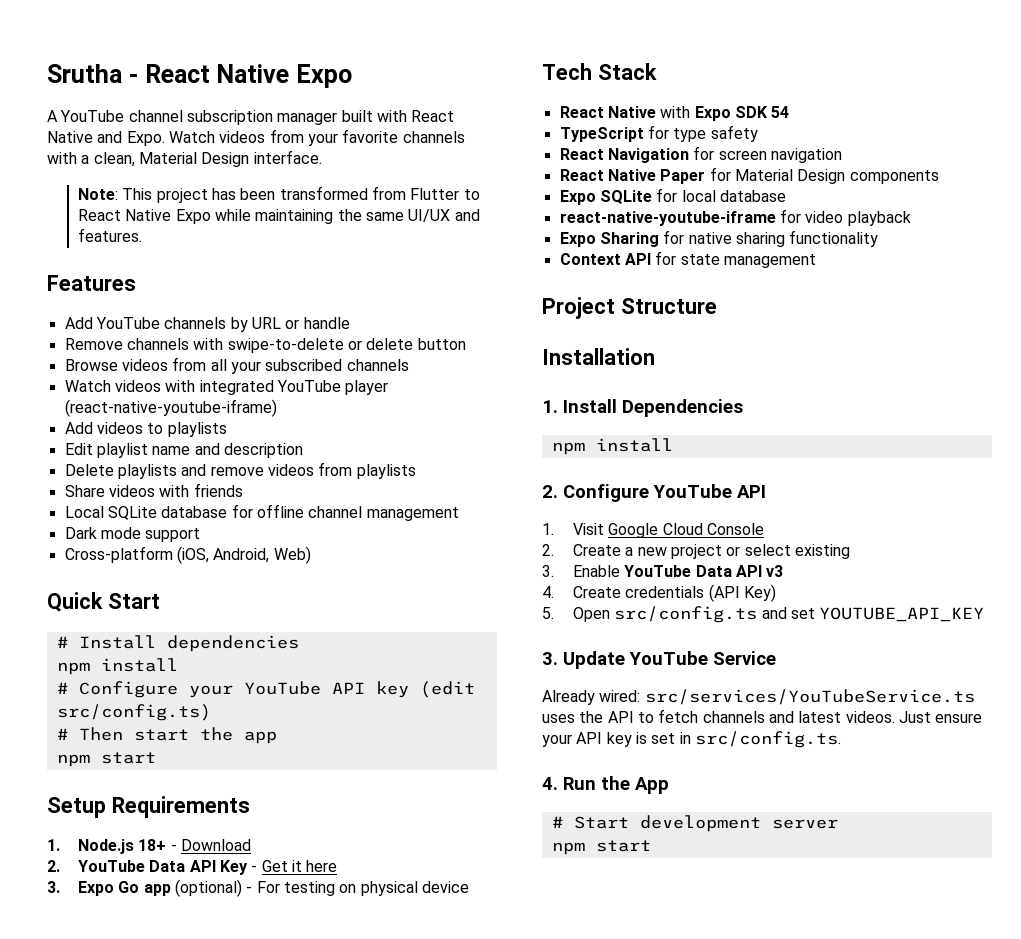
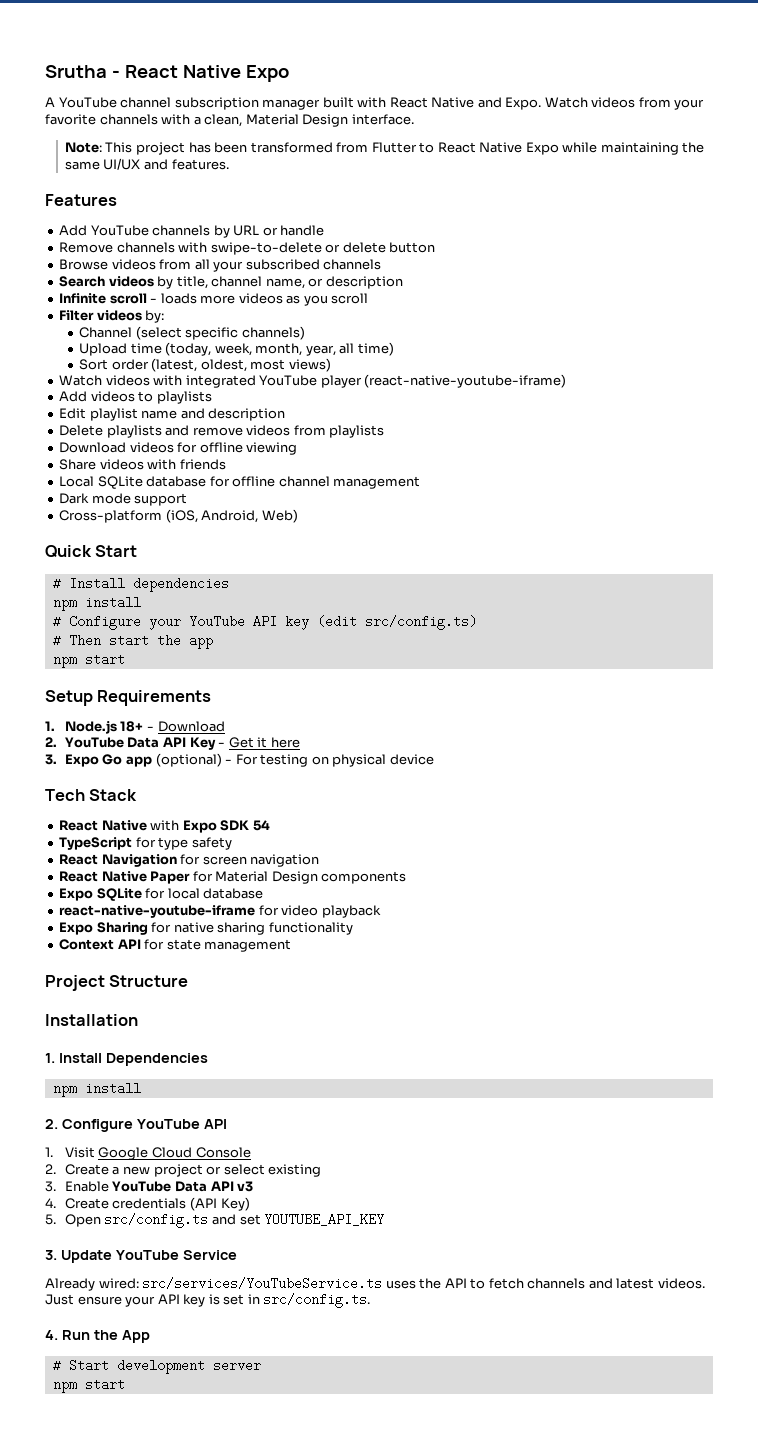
+ Search videos by title, channel name, or description
+ Infinite scroll - loads more videos as you scroll
+ Filter videos by:
+ Channel (select specific channels)
+ Upload time (today, week, month, year, all time)
+ Sort order (latest, oldest, most views)
+ Download videos for offline viewing

